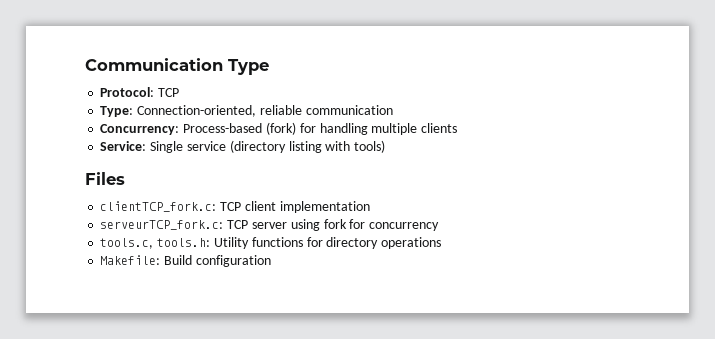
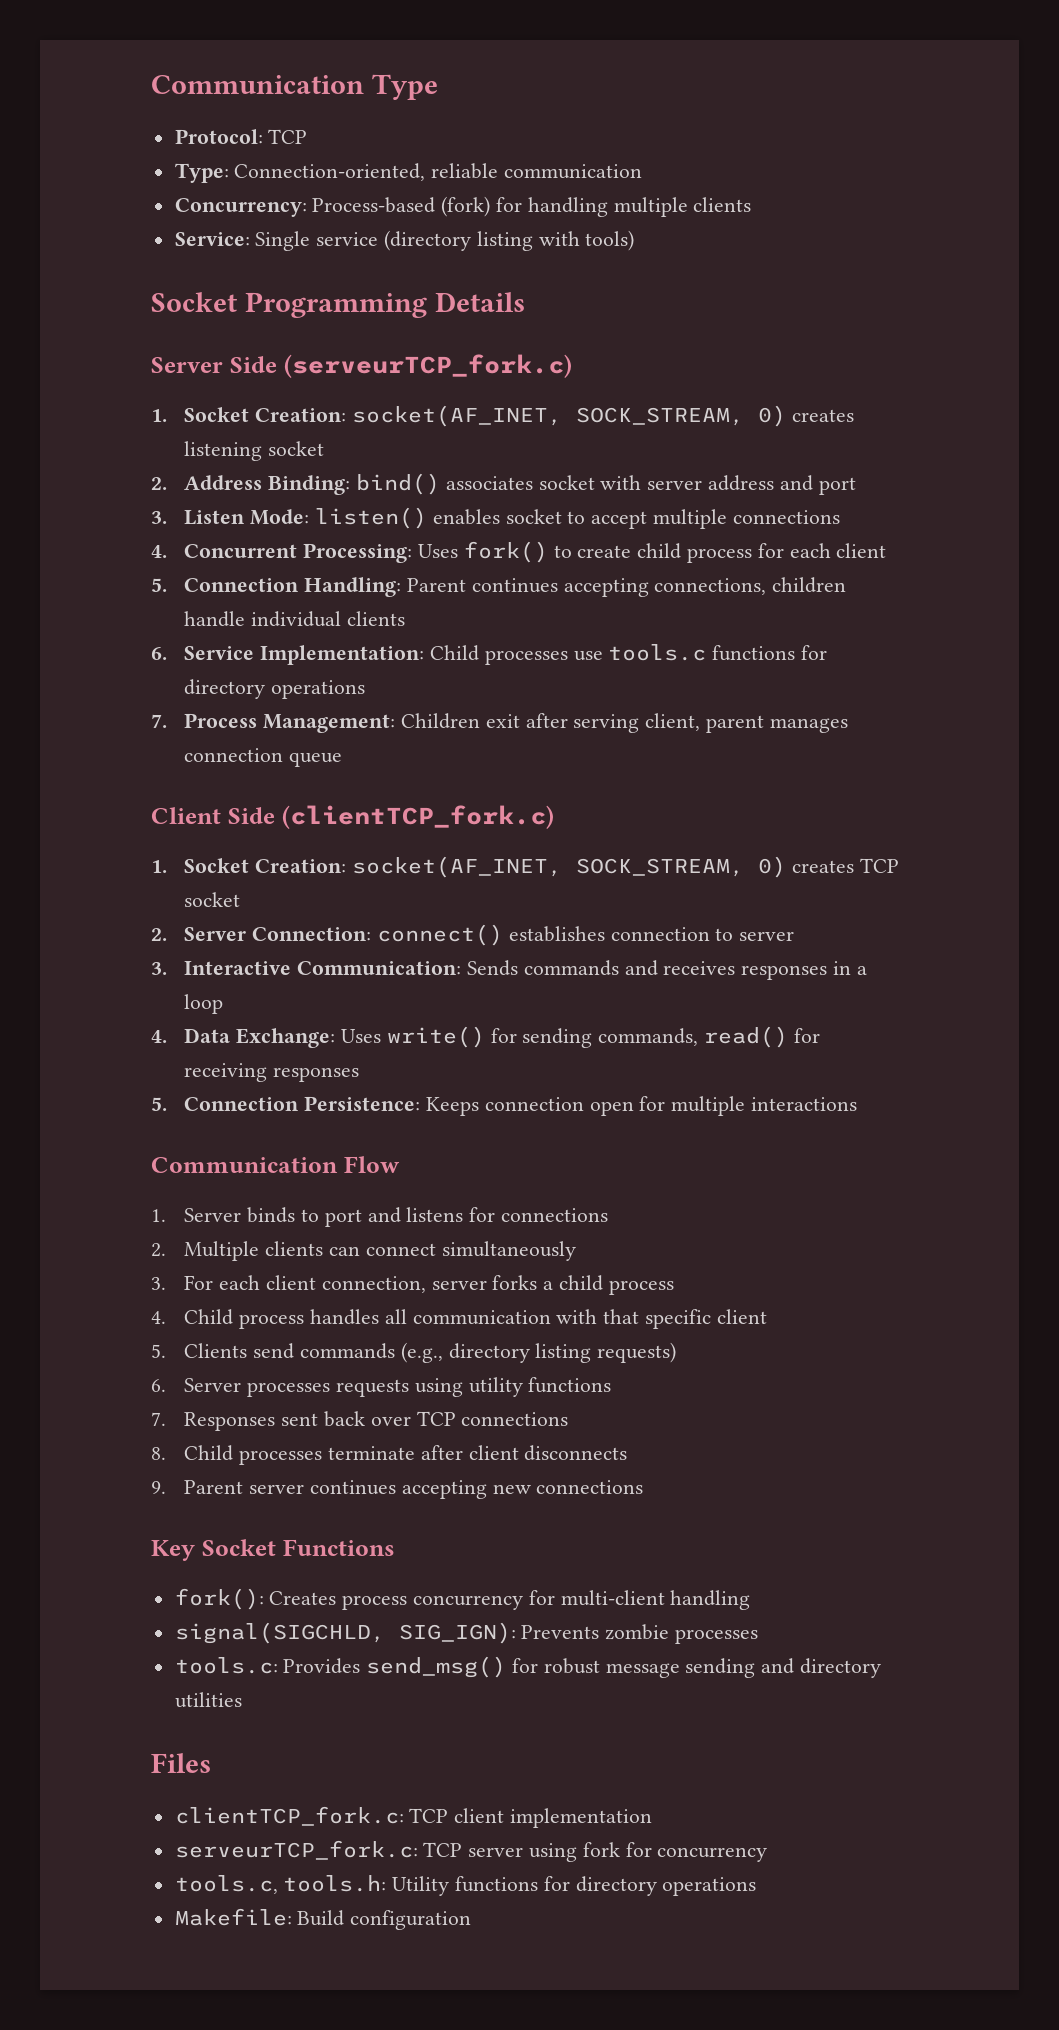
+ Socket Programming Details
+ Server Side (serveurTCP_fork.c)
+ 1. Socket Creation: socket(AF_INET, SOCK_STREAM, 0) creates listening socket
+ 2. Address Binding: bind() associates socket with server address and port
+ 3. Listen Mode: listen() enables socket to accept multiple connections
+ 4. Concurrent Processing: Uses fork() to create child process for each client
+ 5. Connection Handling: Parent continues accepting connections, children handle individual clients
+ 6. Service Implementation: Child processes use tools.c functions for directory operations
+ 7. Process Management: Children exit after serving client, parent manages connection queue
+ Client Side (clientTCP_fork.c)
+ 1. Socket Creation: socket(AF_INET, SOCK_STREAM, 0) creates TCP socket
+ 2. Server Connection: connect() establishes connection to server
+ 3. Interactive Communication: Sends commands and receives responses in a loop
+ 4. Data Exchange: Uses write() for sending commands, read() for receiving responses
+ 5. Connection Persistence: Keeps connection open for multiple interactions
+ Communication Flow
+ 1. Server binds to port and listens for connections
+ 2. Multiple clients can connect simultaneously
+ 3. For each client connection, server forks a child process
+ 4. Child process handles all communication with that specific client
+ 5. Clients send commands (e.g., directory listing requests)
+ 6. Server processes requests using utility functions
+ 7. Responses sent back over TCP connections
+ 8. Child processes terminate after client disconnects
+ 9. Parent server continues accepting new connections
+ Key Socket Functions
+ fork(): Creates process concurrency for multi-client handling
+ signal(SIGCHLD, SIG_IGN): Prevents zombie processes
+ tools.c: Provides send_msg() for robust message sending and directory utilities

